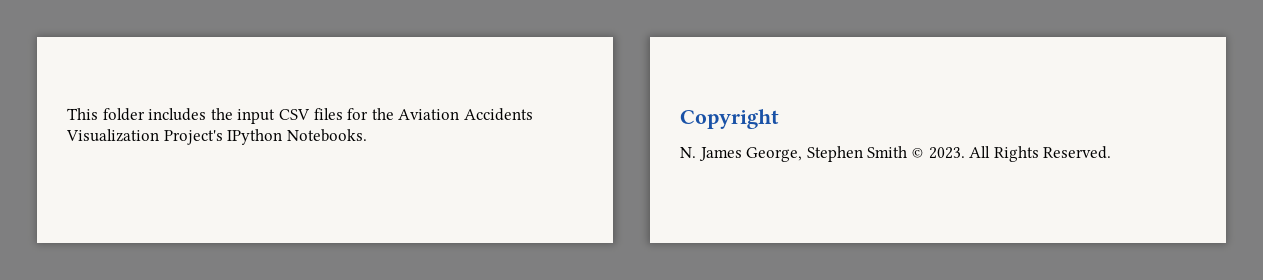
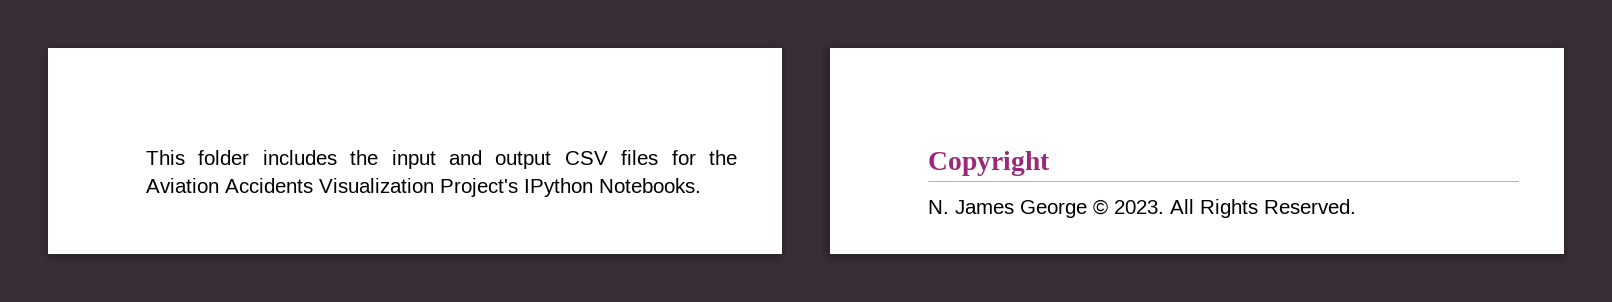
- This folder includes the input CSV files for the Aviation Accidents Visualization Project's IPython Notebooks.
+ This folder includes the input and output CSV files for the Aviation Accidents Visualization Project's IPython Notebooks.
- N. James George, Stephen Smith © 2023.
+ N. James George © 2023.

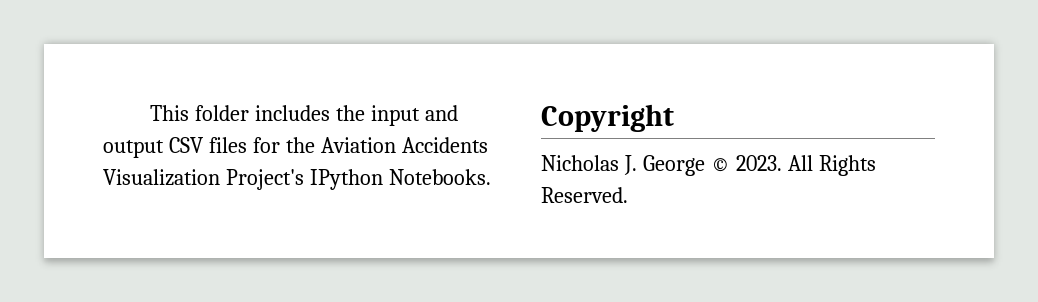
- N. James George © 2023.
+ Nicholas J. George © 2023.

